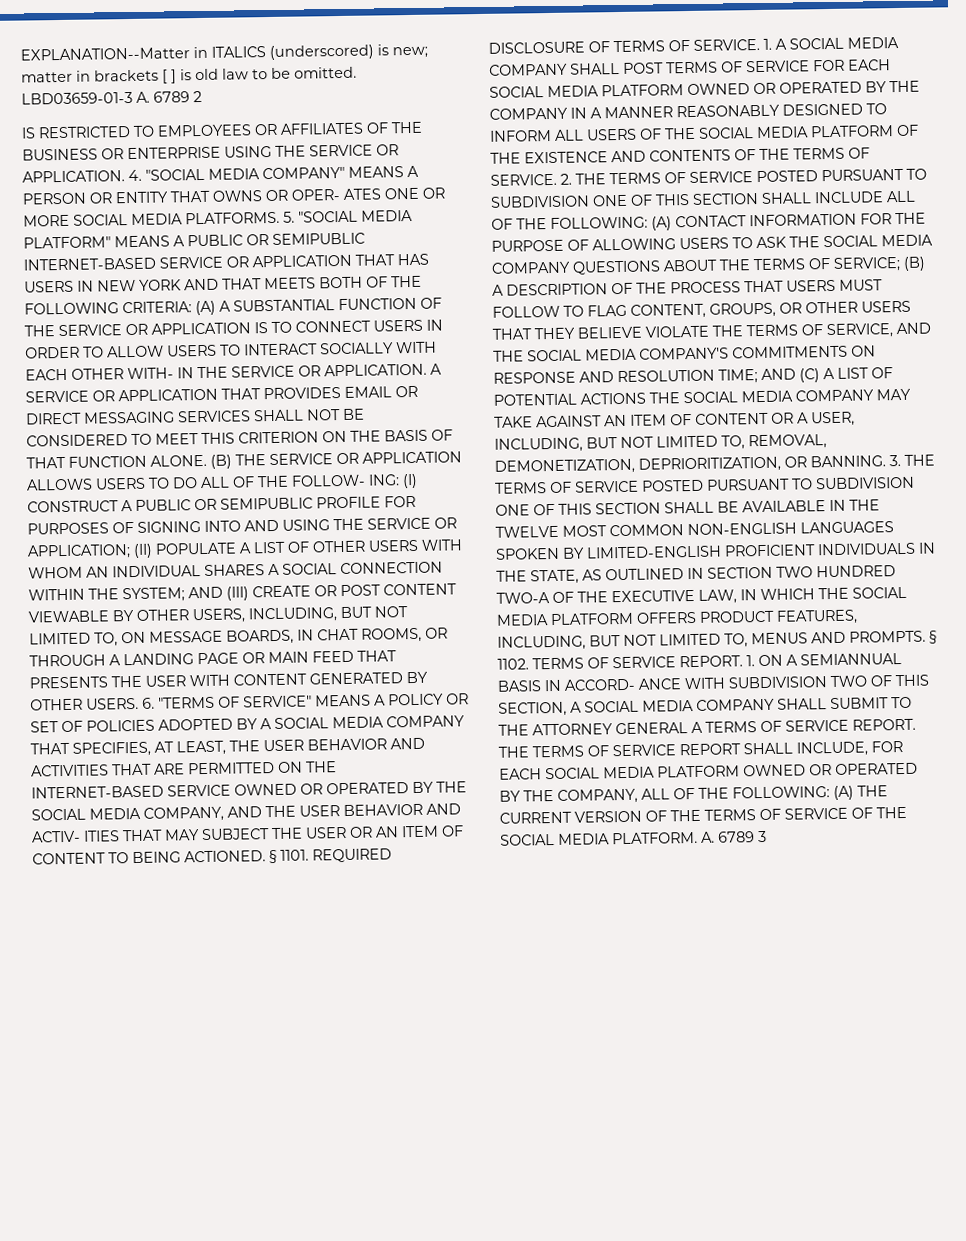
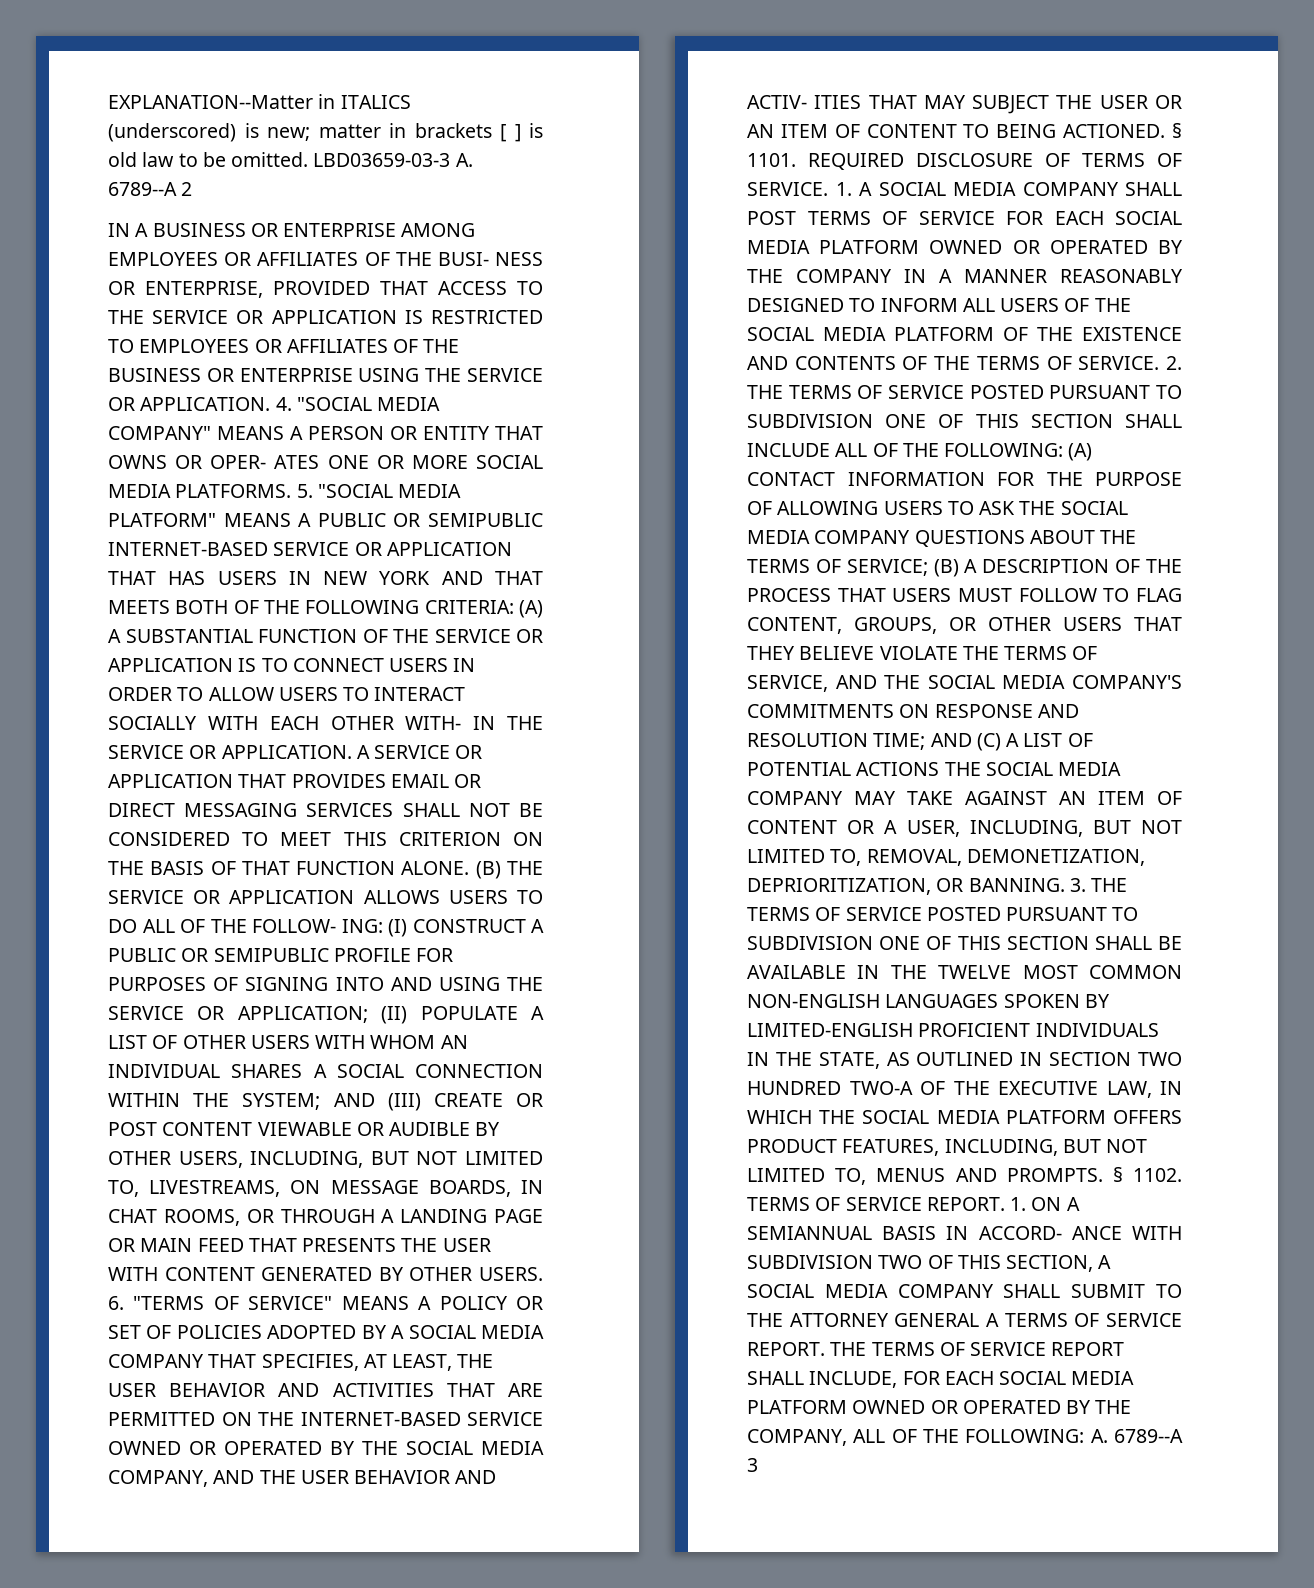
- LBD03659-01-3 A. 6789 2
- IS RESTRICTED TO EMPLOYEES OR AFFILIATES OF THE BUSINESS OR ENTERPRISE USING THE SERVICE OR APPLICATION.
+ LBD03659-03-3 A. 6789--A 2
+ IN A BUSINESS OR ENTERPRISE AMONG EMPLOYEES OR AFFILIATES OF THE BUSI- NESS OR ENTERPRISE, PROVIDED THAT ACCESS TO THE SERVICE OR APPLICATION IS RESTRICTED TO EMPLOYEES OR AFFILIATES OF THE BUSINESS OR ENTERPRISE USING THE SERVICE OR APPLICATION.
- AND (III) CREATE OR POST CONTENT VIEWABLE BY OTHER USERS, INCLUDING, BUT NOT LIMITED TO, ON MESSAGE BOARDS, IN CHAT ROOMS, OR THROUGH A LANDING PAGE OR MAIN FEED THAT PRESENTS THE USER WITH CONTENT GENERATED BY OTHER USERS.
+ AND (III) CREATE OR POST CONTENT VIEWABLE OR AUDIBLE BY OTHER USERS, INCLUDING, BUT NOT LIMITED TO, LIVESTREAMS, ON MESSAGE BOARDS, IN CHAT ROOMS, OR THROUGH A LANDING PAGE OR MAIN FEED THAT PRESENTS THE USER WITH CONTENT GENERATED BY OTHER USERS.
- THE TERMS OF SERVICE REPORT SHALL INCLUDE, FOR EACH SOCIAL MEDIA PLATFORM OWNED OR OPERATED BY THE COMPANY, ALL OF THE FOLLOWING: (A) THE CURRENT VERSION OF THE TERMS OF SERVICE OF THE SOCIAL MEDIA PLATFORM. A. 6789 3
+ THE TERMS OF SERVICE REPORT SHALL INCLUDE, FOR EACH SOCIAL MEDIA PLATFORM OWNED OR OPERATED BY THE COMPANY, ALL OF THE FOLLOWING: A. 6789--A 3

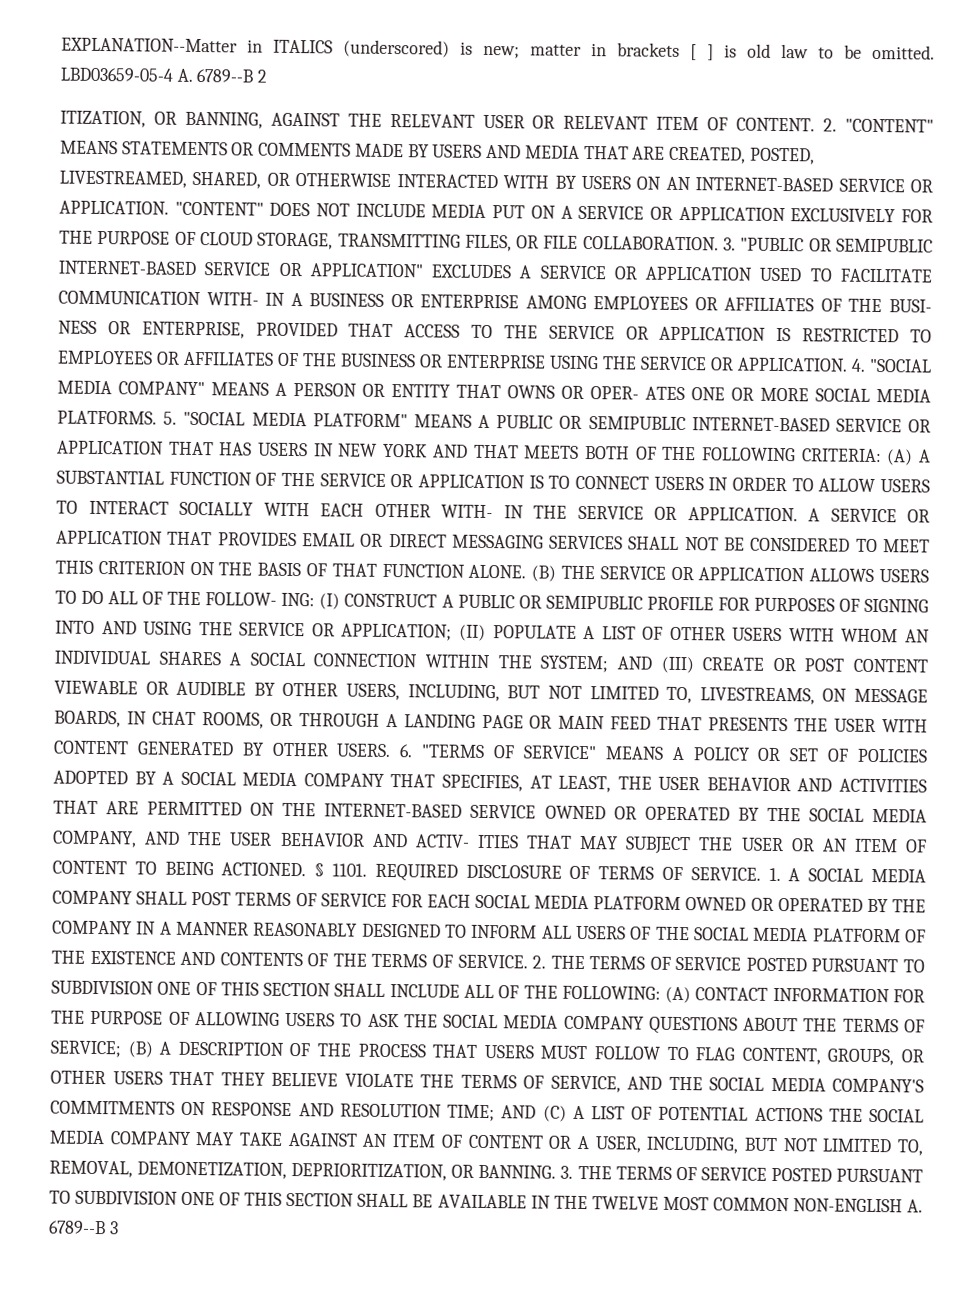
- LBD03659-03-3 A. 6789--A 2
- IN A BUSINESS OR ENTERPRISE AMONG EMPLOYEES OR AFFILIATES OF THE BUSI- NESS OR ENTERPRISE, PROVIDED THAT ACCESS TO THE SERVICE OR APPLICATION IS RESTRICTED TO EMPLOYEES OR AFFILIATES OF THE BUSINESS OR ENTERPRISE USING THE SERVICE OR APPLICATION.
+ LBD03659-05-4 A. 6789--B 2
+ ITIZATION, OR BANNING, AGAINST THE RELEVANT USER OR RELEVANT ITEM OF CONTENT. 2. "CONTENT" MEANS STATEMENTS OR COMMENTS MADE BY USERS AND MEDIA THAT ARE CREATED, POSTED, LIVESTREAMED, SHARED, OR OTHERWISE INTERACTED WITH BY USERS ON AN INTERNET-BASED SERVICE OR APPLICATION. "CONTENT" DOES NOT INCLUDE MEDIA PUT ON A SERVICE OR APPLICATION EXCLUSIVELY FOR THE PURPOSE OF CLOUD STORAGE, TRANSMITTING FILES, OR FILE COLLABORATION. 3. "PUBLIC OR SEMIPUBLIC INTERNET-BASED SERVICE OR APPLICATION" EXCLUDES A SERVICE OR APPLICATION USED TO FACILITATE COMMUNICATION WITH- IN A BUSINESS OR ENTERPRISE AMONG EMPLOYEES OR AFFILIATES OF THE BUSI- NESS OR ENTERPRISE, PROVIDED THAT ACCESS TO THE SERVICE OR APPLICATION IS RESTRICTED TO EMPLOYEES OR AFFILIATES OF THE BUSINESS OR ENTERPRISE USING THE SERVICE OR APPLICATION.
- 3. THE TERMS OF SERVICE POSTED PURSUANT TO SUBDIVISION ONE OF THIS SECTION SHALL BE AVAILABLE IN THE TWELVE MOST COMMON NON-ENGLISH LANGUAGES SPOKEN BY LIMITED-ENGLISH PROFICIENT INDIVIDUALS IN THE STATE, AS OUTLINED IN SECTION TWO HUNDRED TWO-A OF THE EXECUTIVE LAW, IN WHICH THE SOCIAL MEDIA PLATFORM OFFERS PRODUCT FEATURES, INCLUDING, BUT NOT LIMITED TO, MENUS AND PROMPTS. § 1102. TERMS OF SERVICE REPORT. 1. ON A SEMIANNUAL BASIS IN ACCORD- ANCE WITH SUBDIVISION TWO OF THIS SECTION, A SOCIAL MEDIA COMPANY SHALL SUBMIT TO THE ATTORNEY GENERAL A TERMS OF SERVICE REPORT. THE TERMS OF SERVICE REPORT SHALL INCLUDE, FOR EACH SOCIAL MEDIA PLATFORM OWNED OR OPERATED BY THE COMPANY, ALL OF THE FOLLOWING: A. 6789--A 3
+ 3. THE TERMS OF SERVICE POSTED PURSUANT TO SUBDIVISION ONE OF THIS SECTION SHALL BE AVAILABLE IN THE TWELVE MOST COMMON NON-ENGLISH A. 6789--B 3

